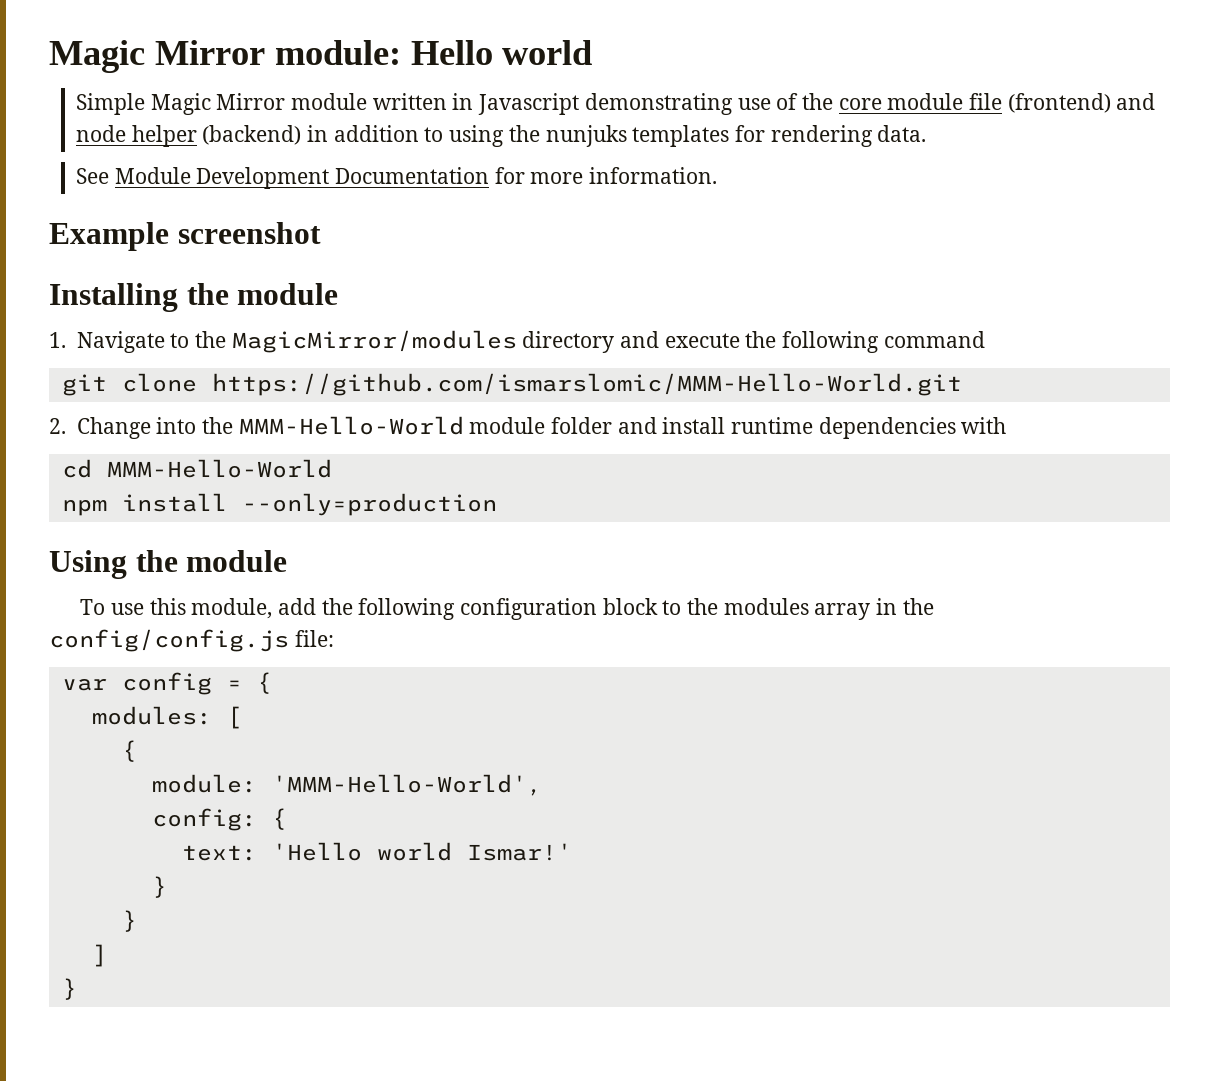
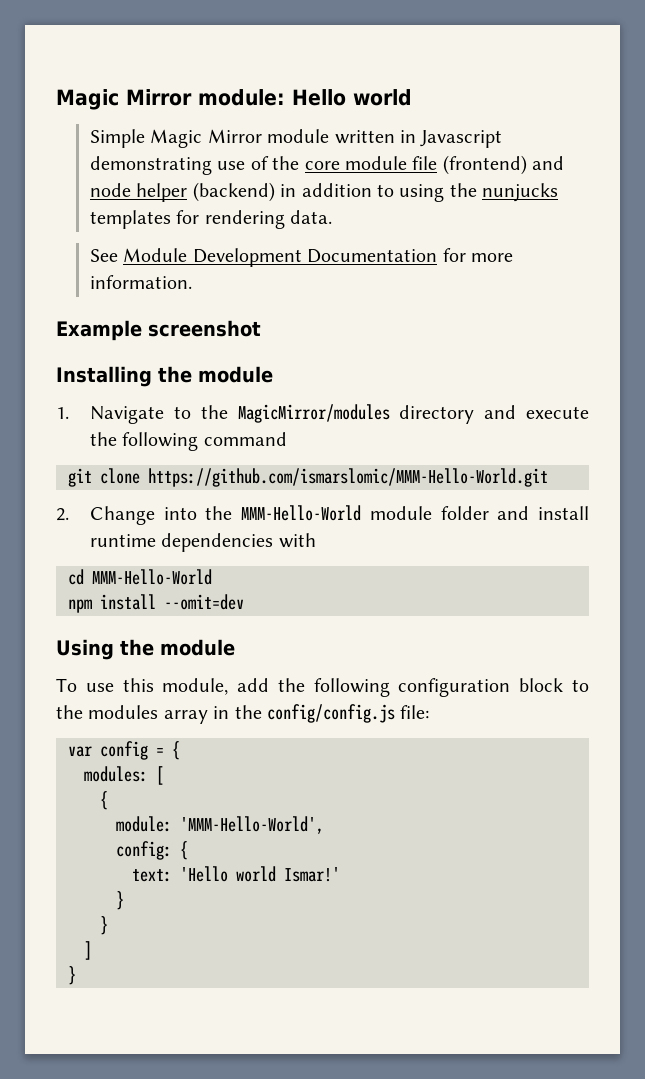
- Simple Magic Mirror module written in Javascript demonstrating use of the core module file (frontend) and node helper (backend) in addition to using the nunjuks templates for rendering data.
+ Simple Magic Mirror module written in Javascript demonstrating use of the core module file (frontend) and node helper (backend) in addition to using the nunjucks templates for rendering data.
- npm install --only=production
+ npm install --omit=dev

